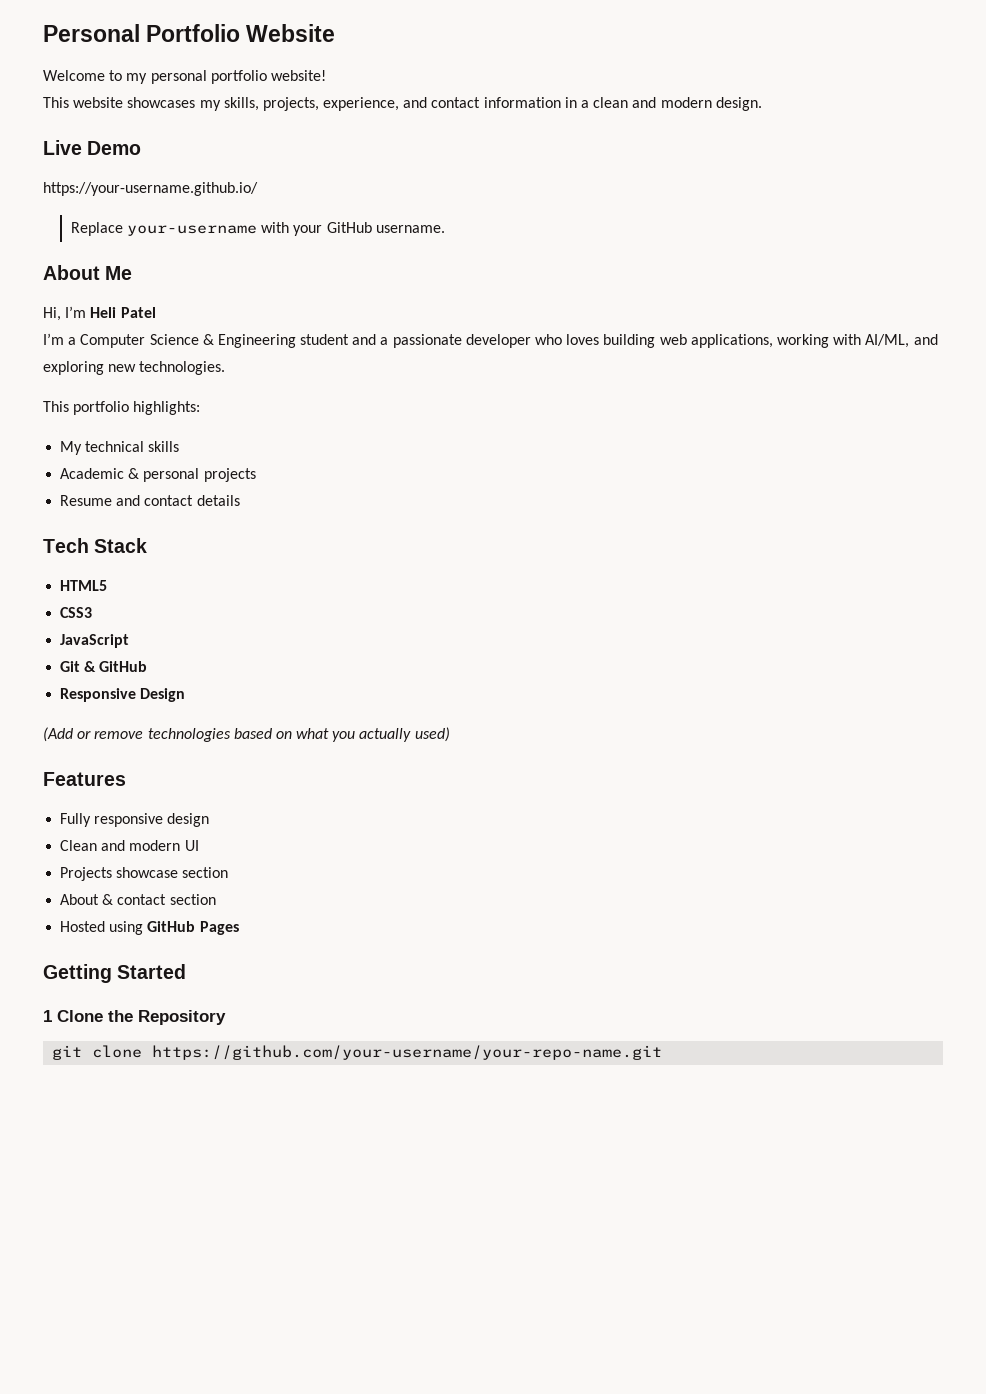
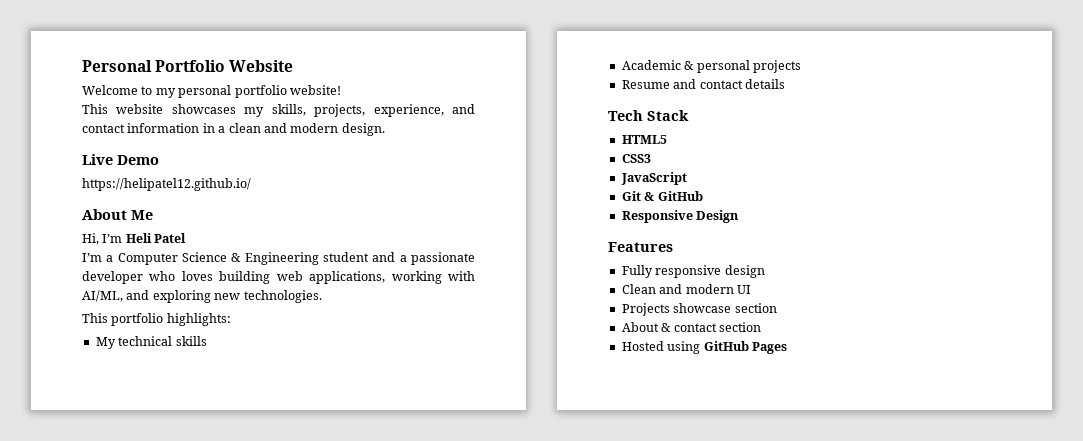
- https://your-username.github.io/
- Replace your-username with your GitHub username.
+ https://helipatel12.github.io/
- (Add or remove technologies based on what you actually used)
- Getting Started
- 1 Clone the Repository
- git clone https://github.com/your-username/your-repo-name.git

